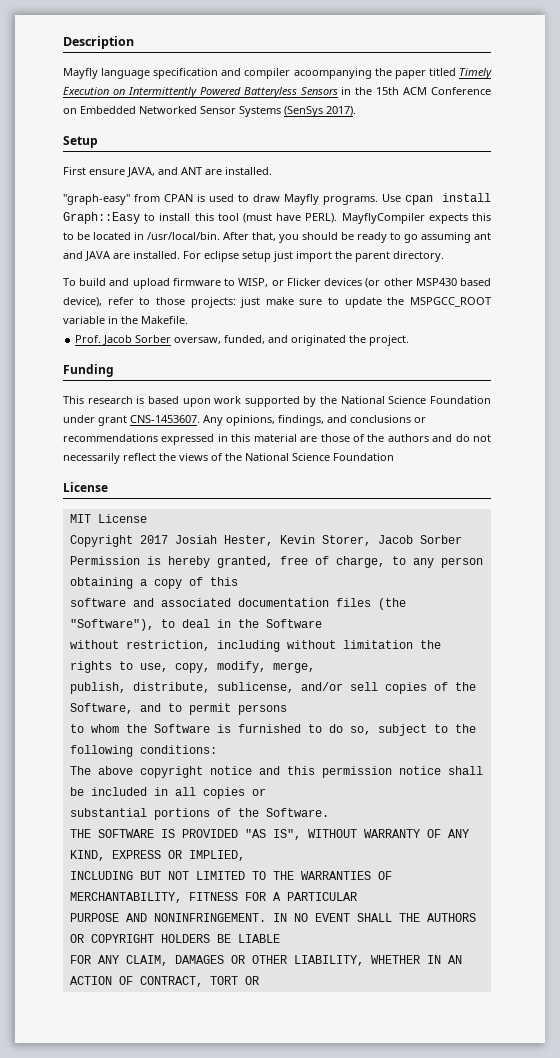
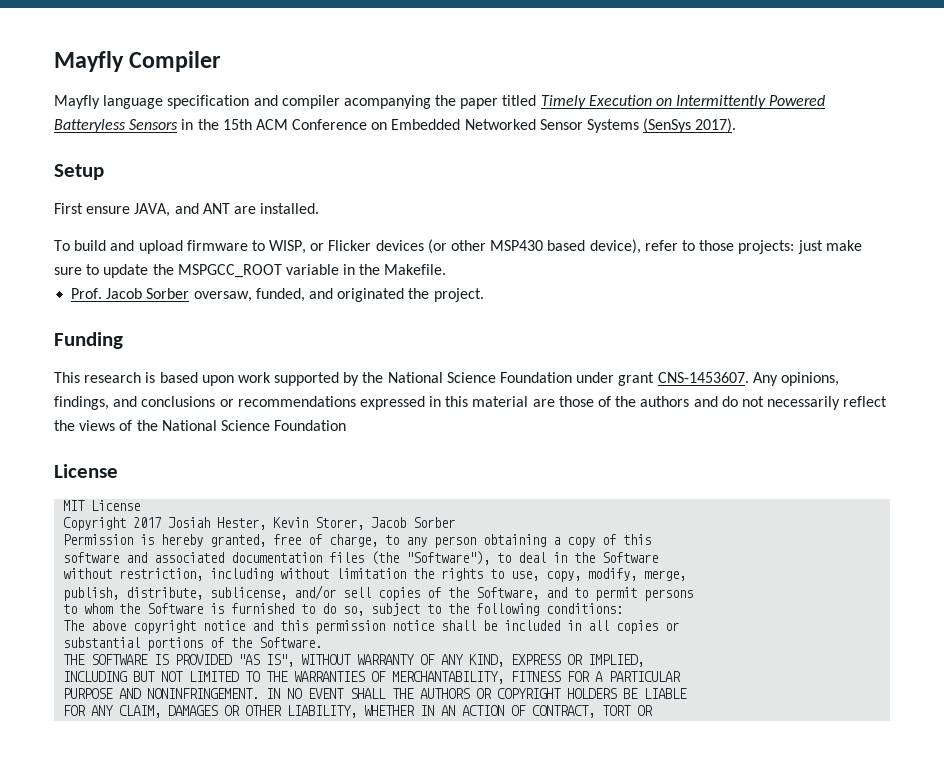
- Description
+ Mayfly Compiler
- Mayfly language specification and compiler acoompanying the paper titled Timely Execution on Intermittently Powered Batteryless Sensors in the 15th ACM Conference on Embedded Networked Sensor Systems (SenSys 2017).
+ Mayfly language specification and compiler acompanying the paper titled Timely Execution on Intermittently Powered Batteryless Sensors in the 15th ACM Conference on Embedded Networked Sensor Systems (SenSys 2017).
- "graph-easy" from CPAN is used to draw Mayfly programs. Use cpan install Graph::Easy to install this tool (must have PERL). MayflyCompiler expects this to be located in /usr/local/bin. After that, you should be ready to go assuming ant and JAVA are installed. For eclipse setup just import the parent directory.

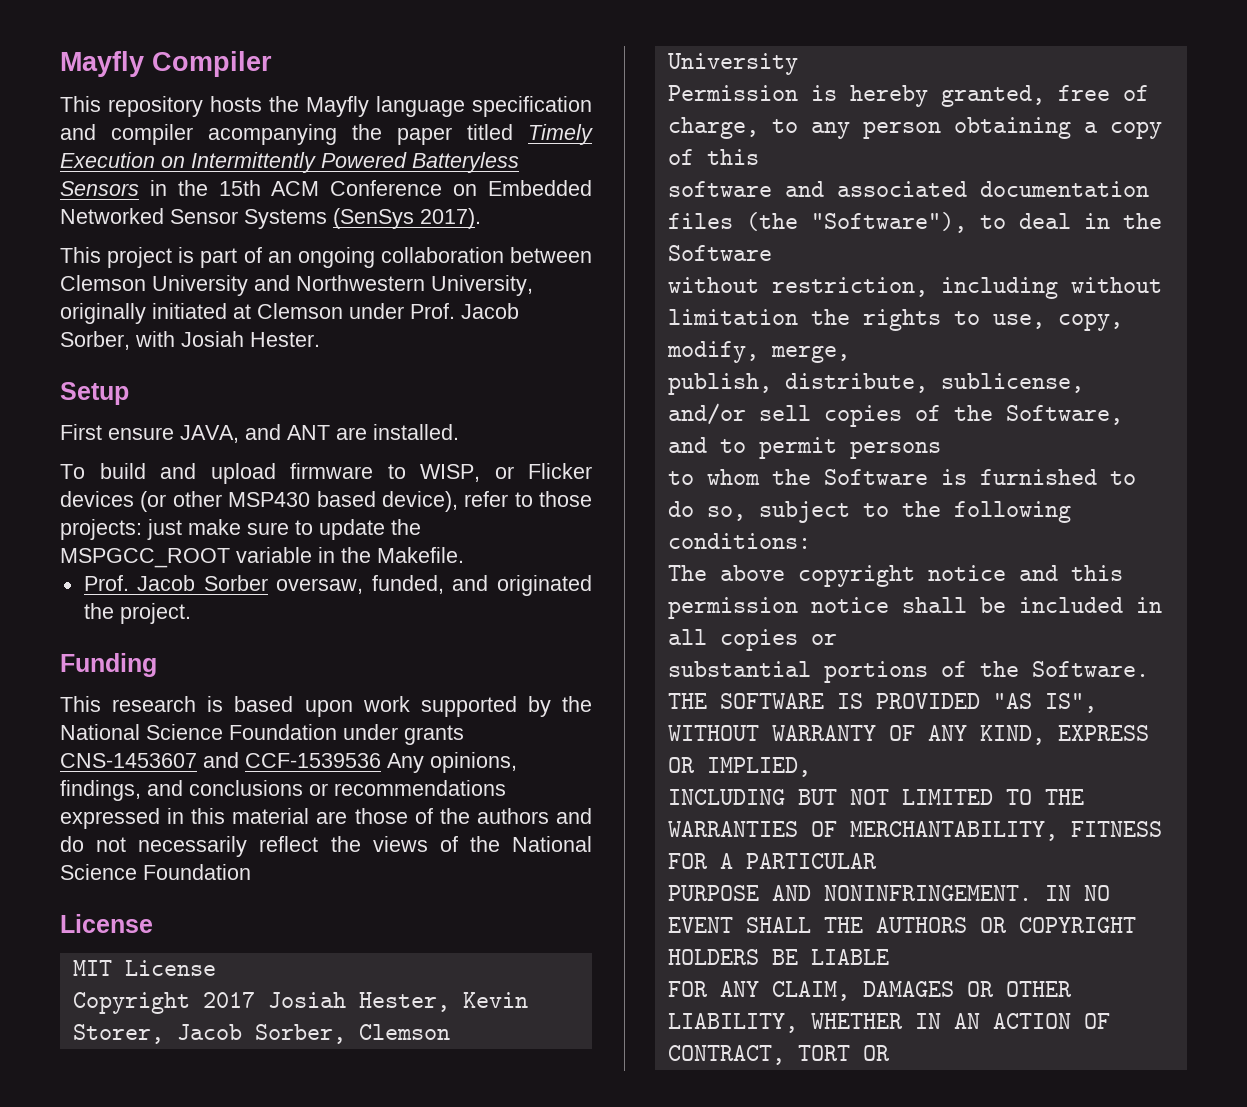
- Mayfly language specification and compiler acompanying the paper titled Timely Execution on Intermittently Powered Batteryless Sensors in the 15th ACM Conference on Embedded Networked Sensor Systems (SenSys 2017).
+ This repository hosts the Mayfly language specification and compiler acompanying the paper titled Timely Execution on Intermittently Powered Batteryless Sensors in the 15th ACM Conference on Embedded Networked Sensor Systems (SenSys 2017).
+ This project is part of an ongoing collaboration between Clemson University and Northwestern University, originally initiated at Clemson under Prof. Jacob Sorber, with Josiah Hester.
- This research is based upon work supported by the National Science Foundation under grant CNS-1453607. Any opinions, findings, and conclusions or recommendations expressed in this material are those of the authors and do not necessarily reflect the views of the National Science Foundation
+ This research is based upon work supported by the National Science Foundation under grants CNS-1453607 and CCF-1539536 Any opinions, findings, and conclusions or recommendations expressed in this material are those of the authors and do not necessarily reflect the views of the National Science Foundation
- Copyright 2017 Josiah Hester, Kevin Storer, Jacob Sorber
+ Copyright 2017 Josiah Hester, Kevin Storer, Jacob Sorber, Clemson University

